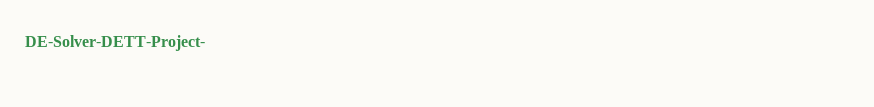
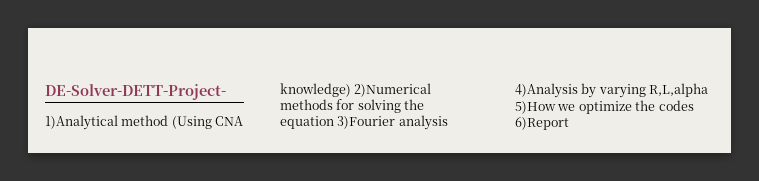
+ 1)Analytical method (Using CNA knowledge) 2)Numerical methods for solving the equation 3)Fourier analysis 4)Analysis by varying R,L,alpha 5)How we optimize the codes 6)Report

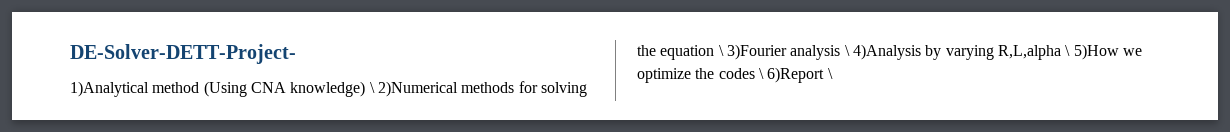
- 1)Analytical method (Using CNA knowledge) 2)Numerical methods for solving the equation 3)Fourier analysis 4)Analysis by varying R,L,alpha 5)How we optimize the codes 6)Report
+ 1)Analytical method (Using CNA knowledge) \ 2)Numerical methods for solving the equation \ 3)Fourier analysis \ 4)Analysis by varying R,L,alpha \ 5)How we optimize the codes \ 6)Report \

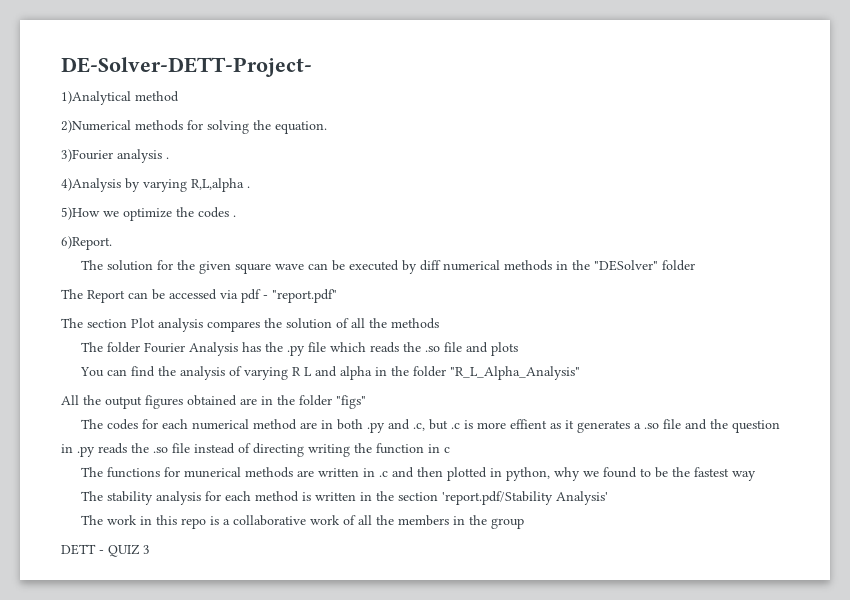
- 1)Analytical method (Using CNA knowledge) \ 2)Numerical methods for solving the equation \ 3)Fourier analysis \ 4)Analysis by varying R,L,alpha \ 5)How we optimize the codes \ 6)Report \
+ 1)Analytical method
+ 2)Numerical methods for solving the equation.
+ 3)Fourier analysis .
+ 4)Analysis by varying R,L,alpha .
+ 5)How we optimize the codes .
+ 6)Report.
+ The solution for the given square wave can be executed by diff numerical methods in the "DESolver" folder
+ The Report can be accessed via pdf - "report.pdf"
+ The section Plot analysis compares the solution of all the methods
+ The folder Fourier Analysis has the .py file which reads the .so file and plots
+ You can find the analysis of varying R L and alpha in the folder "R_L_Alpha_Analysis"
+ All the output figures obtained are in the folder "figs"
+ The codes for each numerical method are in both .py and .c, but .c is more effient as it generates a .so file and the question in .py reads the .so file instead of directing writing the function in c
+ The functions for munerical methods are written in .c and then plotted in python, why we found to be the fastest way
+ The stability analysis for each method is written in the section 'report.pdf/Stability Analysis'
+ The work in this repo is a collaborative work of all the members in the group
+ DETT - QUIZ 3

